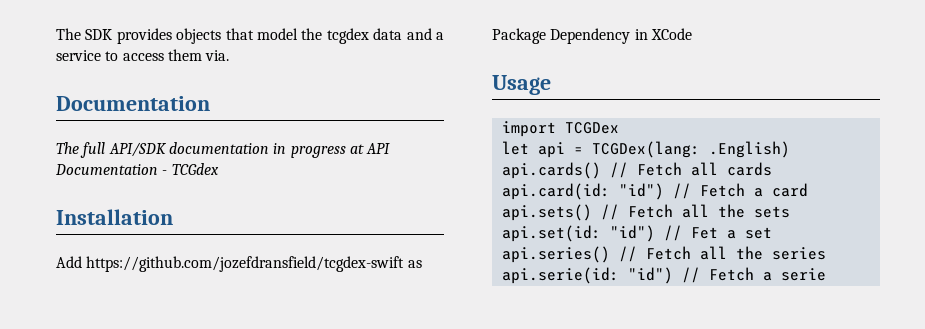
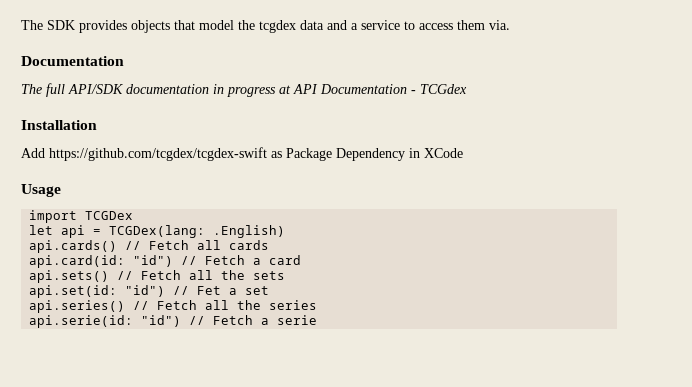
- Add https://github.com/jozefdransfield/tcgdex-swift as Package Dependency in XCode
+ Add https://github.com/tcgdex/tcgdex-swift as Package Dependency in XCode

